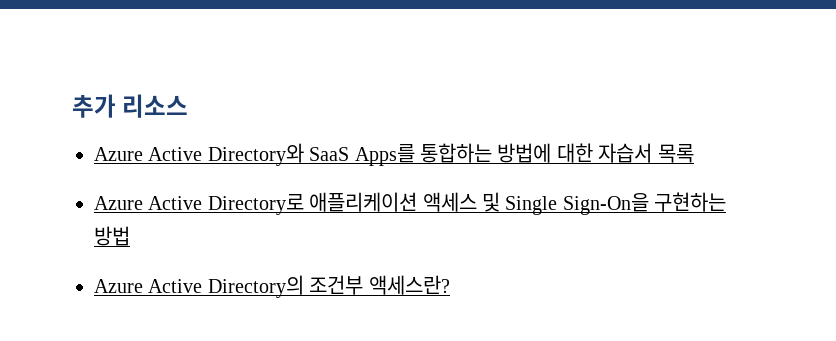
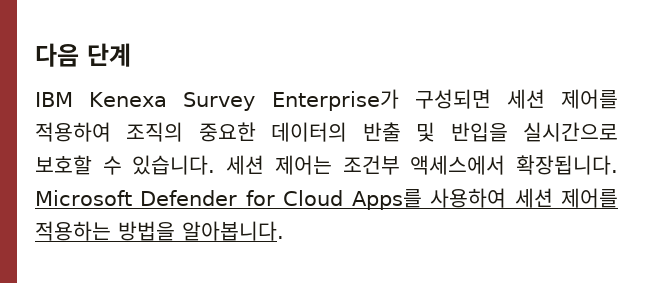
- 추가 리소스
- Azure Active Directory와 SaaS Apps를 통합하는 방법에 대한 자습서 목록
- Azure Active Directory로 애플리케이션 액세스 및 Single Sign-On을 구현하는 방법
- Azure Active Directory의 조건부 액세스란?
+ 다음 단계
+ IBM Kenexa Survey Enterprise가 구성되면 세션 제어를 적용하여 조직의 중요한 데이터의 반출 및 반입을 실시간으로 보호할 수 있습니다. 세션 제어는 조건부 액세스에서 확장됩니다. Microsoft Defender for Cloud Apps를 사용하여 세션 제어를 적용하는 방법을 알아봅니다.

